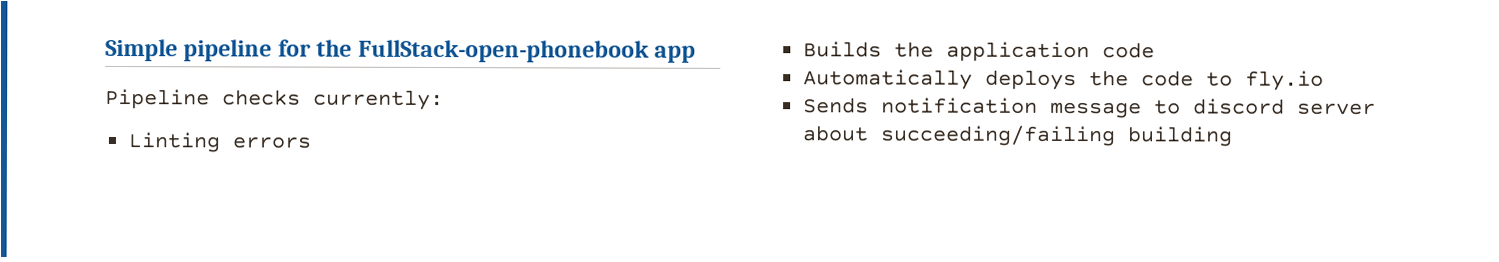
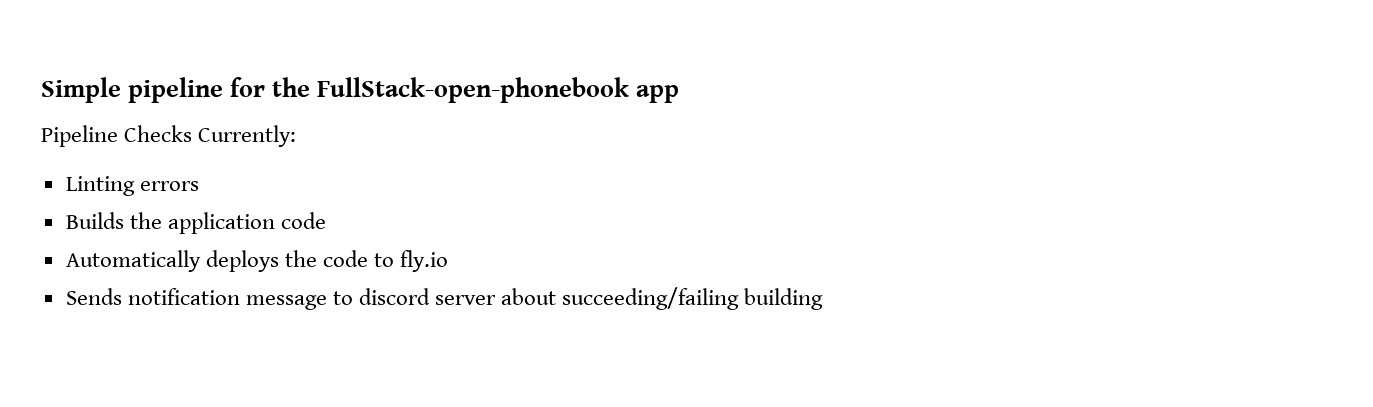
- Pipeline checks currently:
+ Pipeline Checks Currently:

